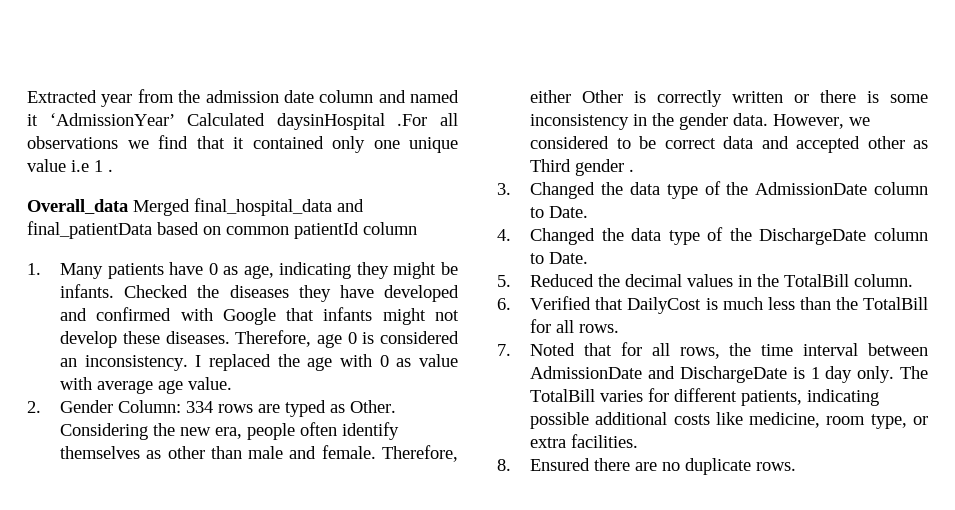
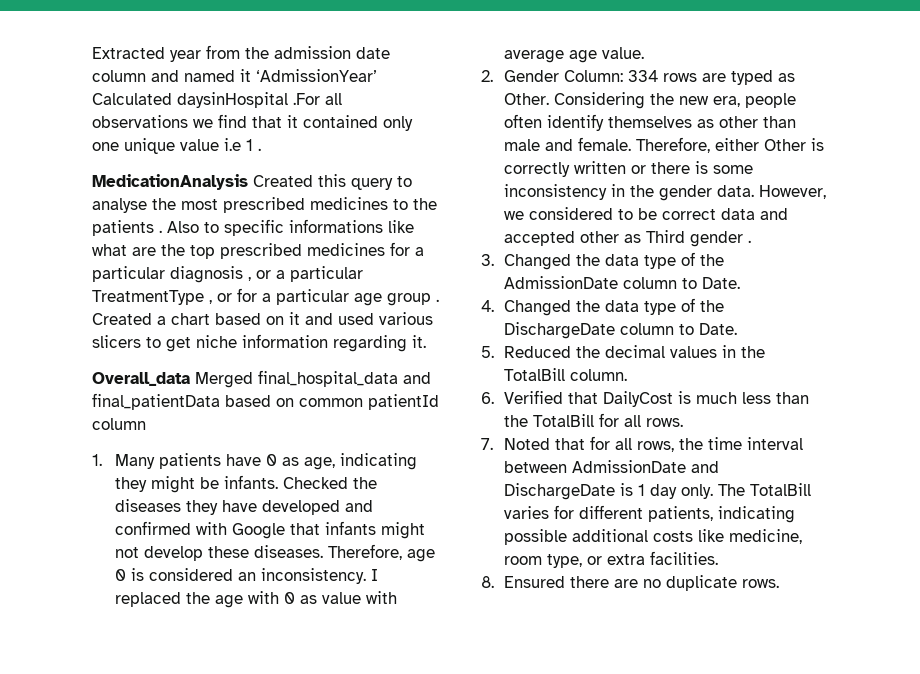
+ MedicationAnalysis Created this query to analyse the most prescribed medicines to the patients . Also to specific informations like what are the top prescribed medicines for a particular diagnosis , or a particular TreatmentType , or for a particular age group . Created a chart based on it and used various slicers to get niche information regarding it.

